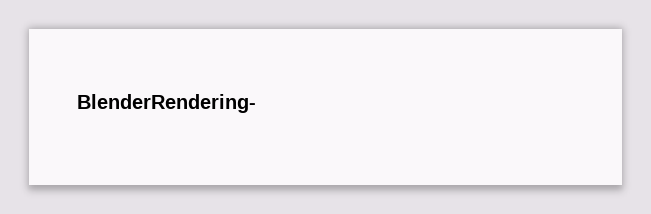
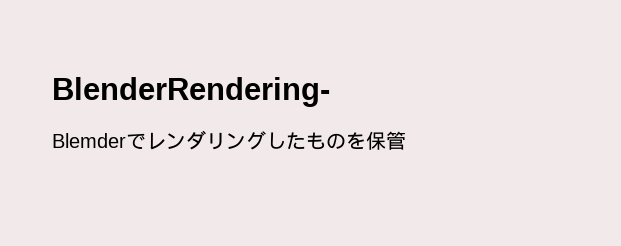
+ Blemderでレンダリングしたものを保管

